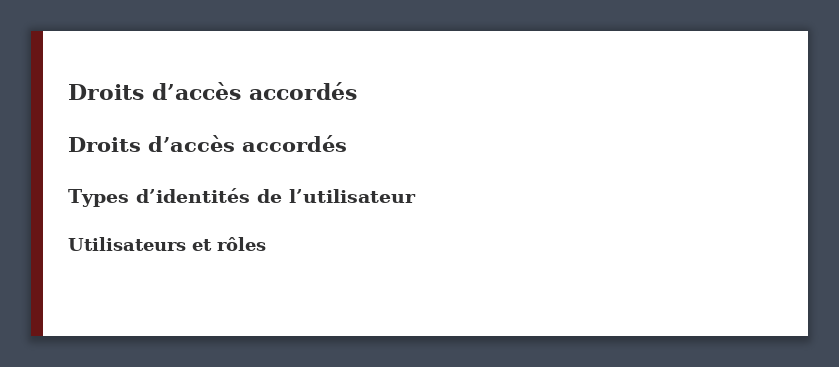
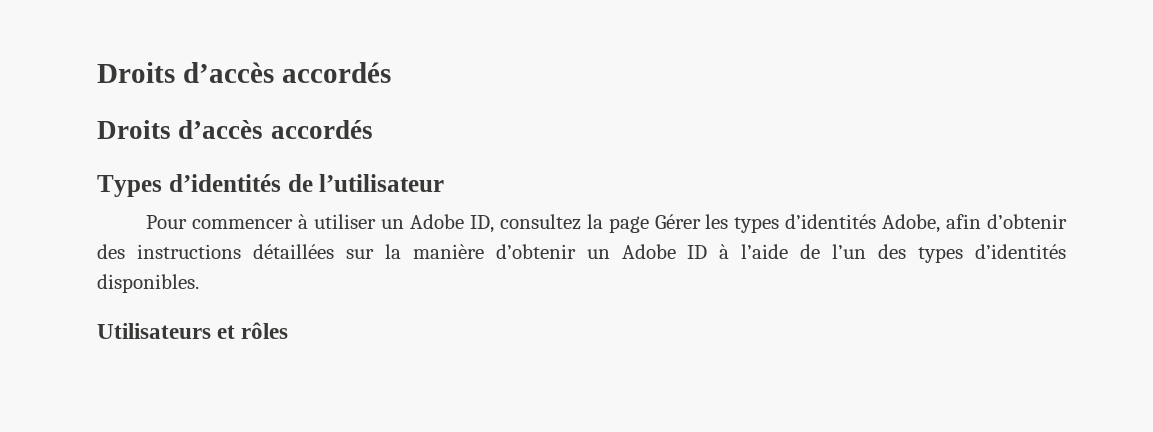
+ Pour commencer à utiliser un Adobe ID, consultez la page Gérer les types d’identités Adobe, afin d’obtenir des instructions détaillées sur la manière d’obtenir un Adobe ID à l’aide de l’un des types d’identités disponibles.

